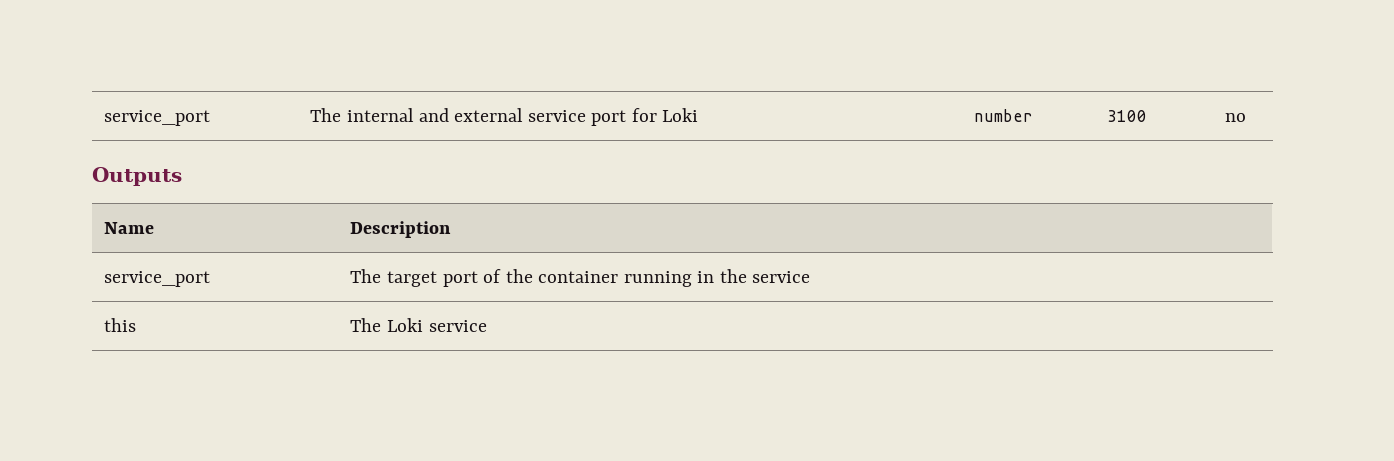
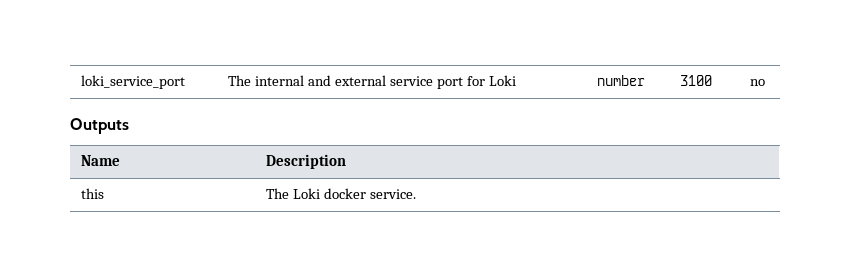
- service_port | The internal and external service port for Loki | number | 3100 | no
+ loki_service_port | The internal and external service port for Loki | number | 3100 | no
- service_port | The target port of the container running in the service
- this | The Loki service
+ this | The Loki docker service.

